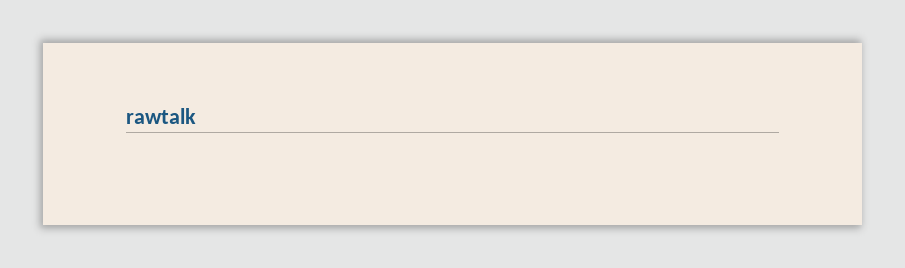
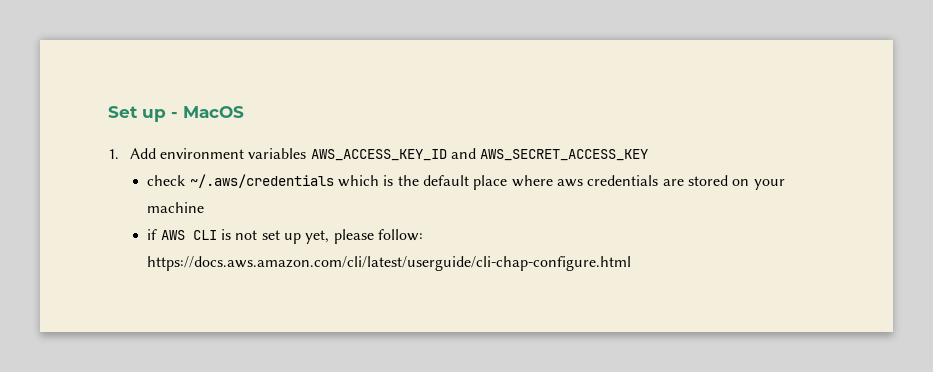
- rawtalk
+ Set up - MacOS
+ 1. Add environment variables AWS_ACCESS_KEY_ID and AWS_SECRET_ACCESS_KEY
+ check ~/.aws/credentials which is the default place where aws credentials are stored on your machine
+ if AWS CLI is not set up yet, please follow: https://docs.aws.amazon.com/cli/latest/userguide/cli-chap-configure.html

